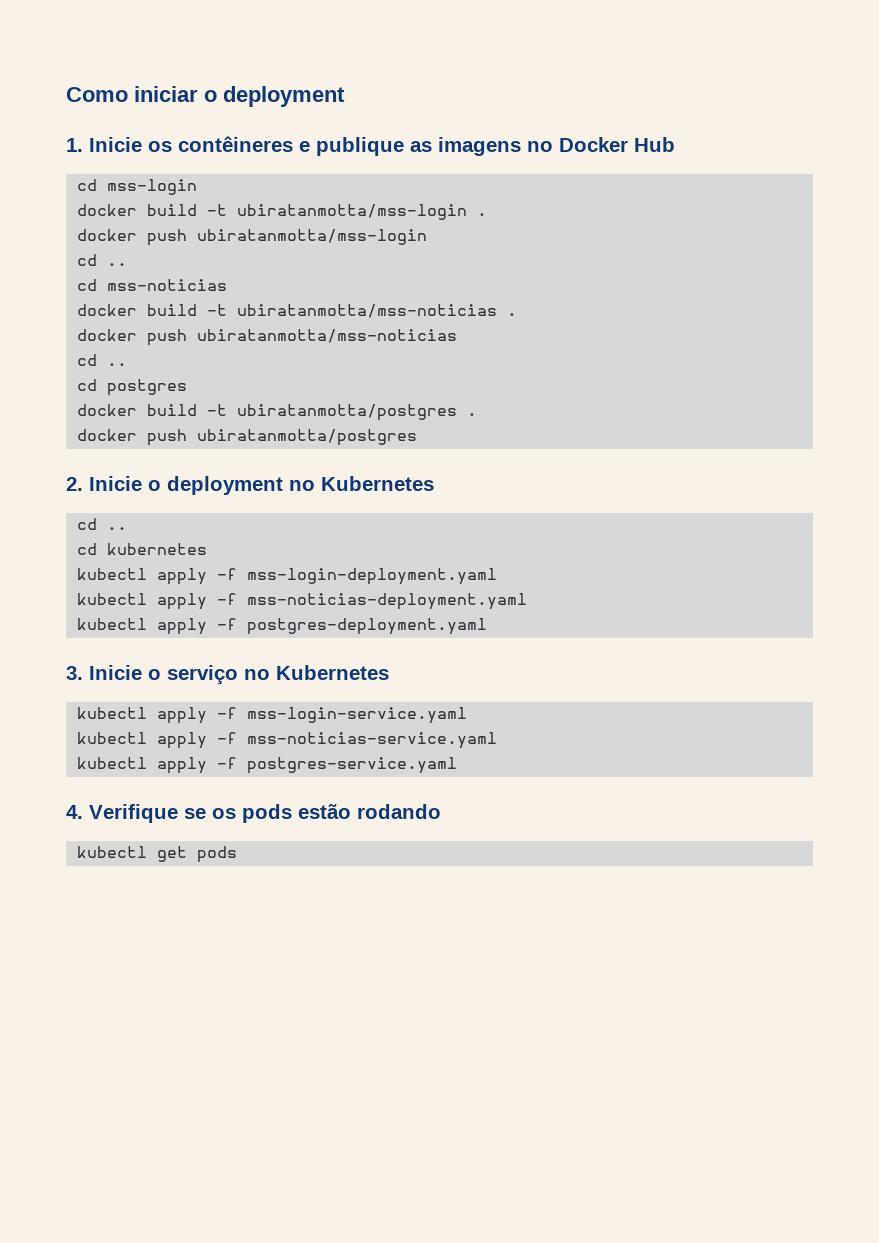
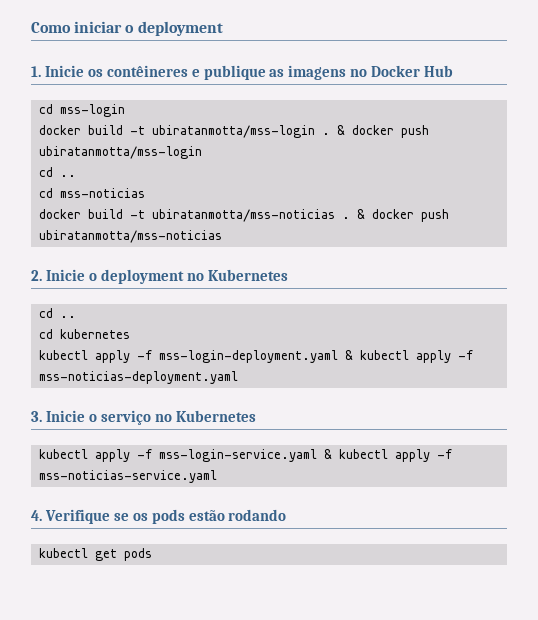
- docker build -t ubiratanmotta/mss-login .
- docker push ubiratanmotta/mss-login
+ docker build -t ubiratanmotta/mss-login . & docker push ubiratanmotta/mss-login
- docker build -t ubiratanmotta/mss-noticias .
- docker push ubiratanmotta/mss-noticias
- cd ..
- cd postgres
- docker build -t ubiratanmotta/postgres .
- docker push ubiratanmotta/postgres
+ docker build -t ubiratanmotta/mss-noticias . & docker push ubiratanmotta/mss-noticias
- kubectl apply -f mss-login-deployment.yaml
- kubectl apply -f mss-noticias-deployment.yaml
+ kubectl apply -f mss-login-deployment.yaml & kubectl apply -f mss-noticias-deployment.yaml
- kubectl apply -f postgres-deployment.yaml
- kubectl apply -f mss-login-service.yaml
- kubectl apply -f mss-noticias-service.yaml
+ kubectl apply -f mss-login-service.yaml & kubectl apply -f mss-noticias-service.yaml
- kubectl apply -f postgres-service.yaml

